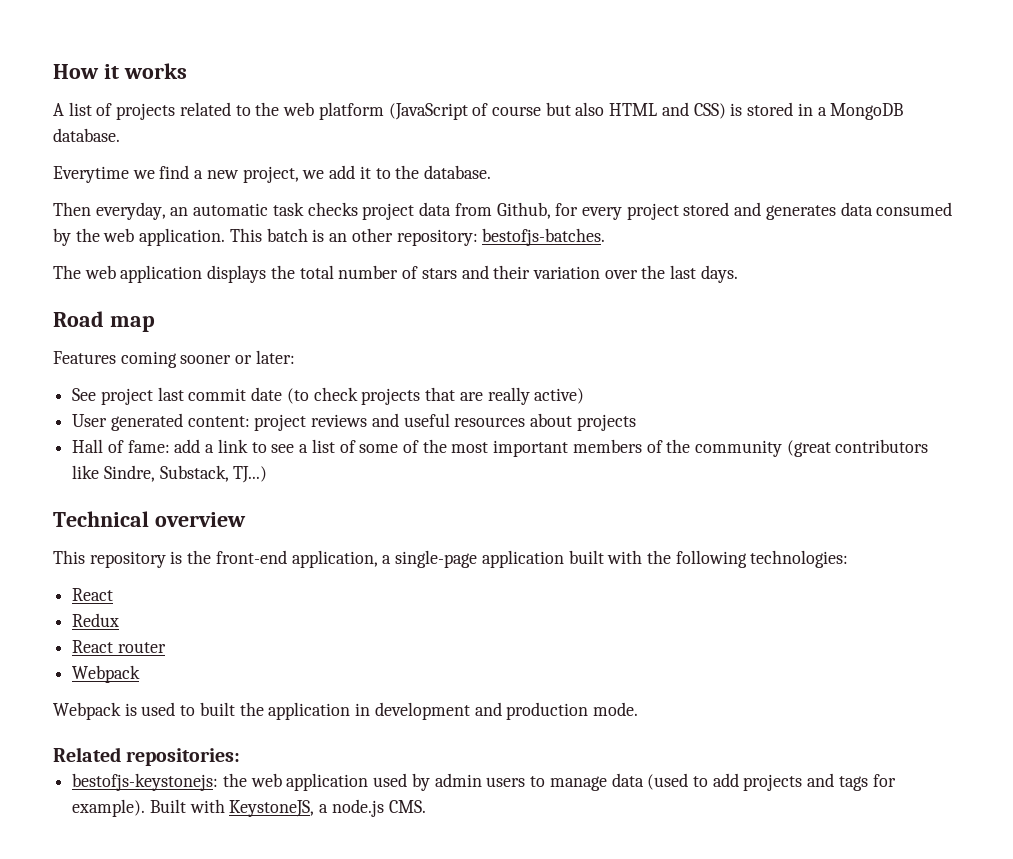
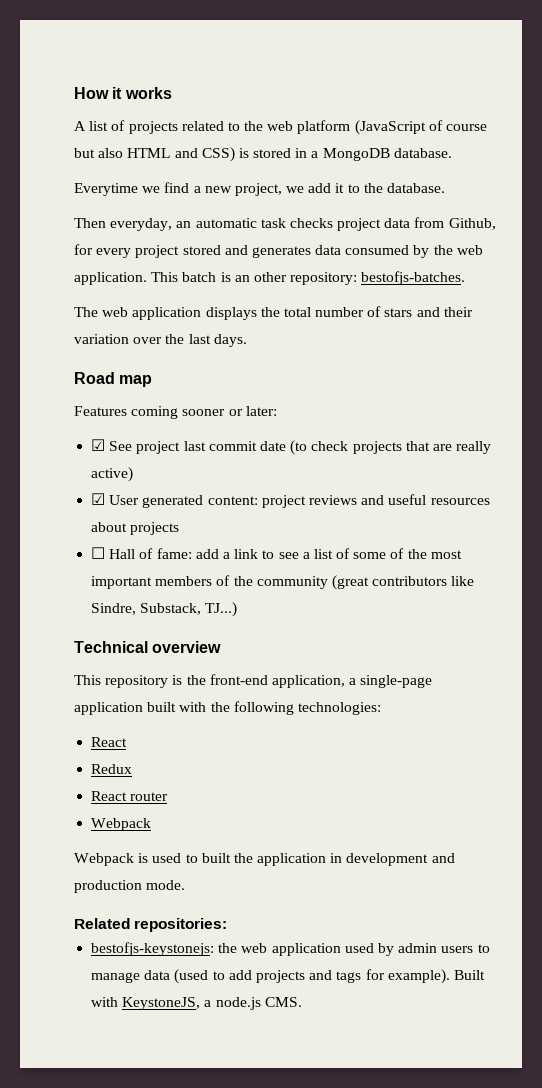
- See project last commit date (to check projects that are really active)
+ ☑ See project last commit date (to check projects that are really active)
- User generated content: project reviews and useful resources about projects
+ ☑ User generated content: project reviews and useful resources about projects
- Hall of fame: add a link to see a list of some of the most important members of the community (great contributors like Sindre, Substack, TJ...)
+ ☐ Hall of fame: add a link to see a list of some of the most important members of the community (great contributors like Sindre, Substack, TJ...)

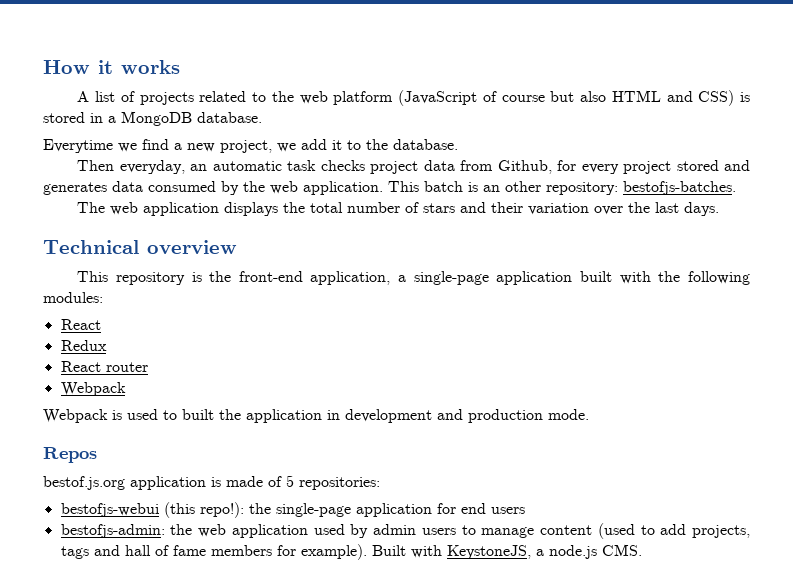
- Road map
- Features coming sooner or later:
- ☑ See project last commit date (to check projects that are really active)
- ☑ User generated content: project reviews and useful resources about projects
- ☐ Hall of fame: add a link to see a list of some of the most important members of the community (great contributors like Sindre, Substack, TJ...)
- This repository is the front-end application, a single-page application built with the following technologies:
+ This repository is the front-end application, a single-page application built with the following modules:
- Related repositories:
- bestofjs-keystonejs: the web application used by admin users to manage data (used to add projects and tags for example).
+ Repos
+ bestof.js.org application is made of 5 repositories:
+ bestofjs-webui (this repo!): the single-page application for end users
+ bestofjs-admin: the web application used by admin users to manage content (used to add projects, tags and hall of fame members for example).

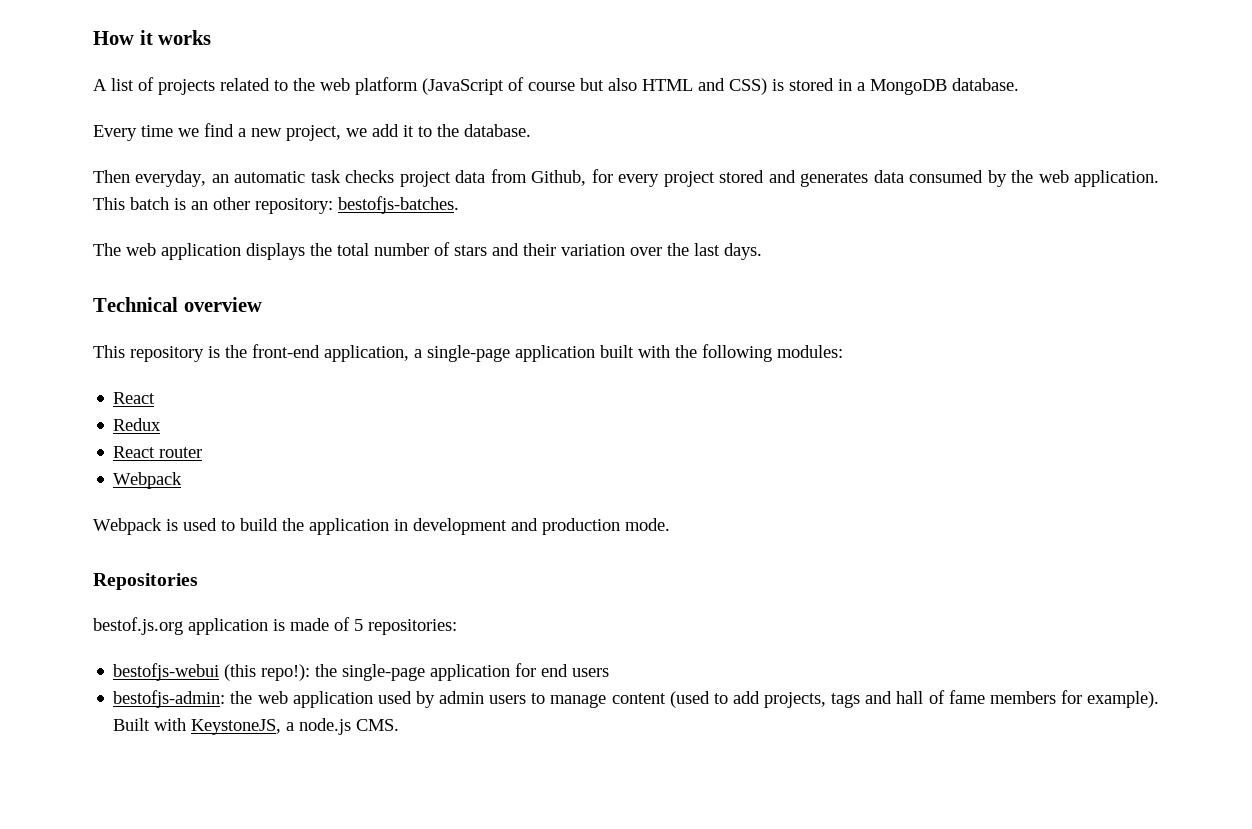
- Everytime we find a new project, we add it to the database.
+ Every time we find a new project, we add it to the database.
- Webpack is used to built the application in development and production mode.
+ Webpack is used to build the application in development and production mode.
- Repos
+ Repositories

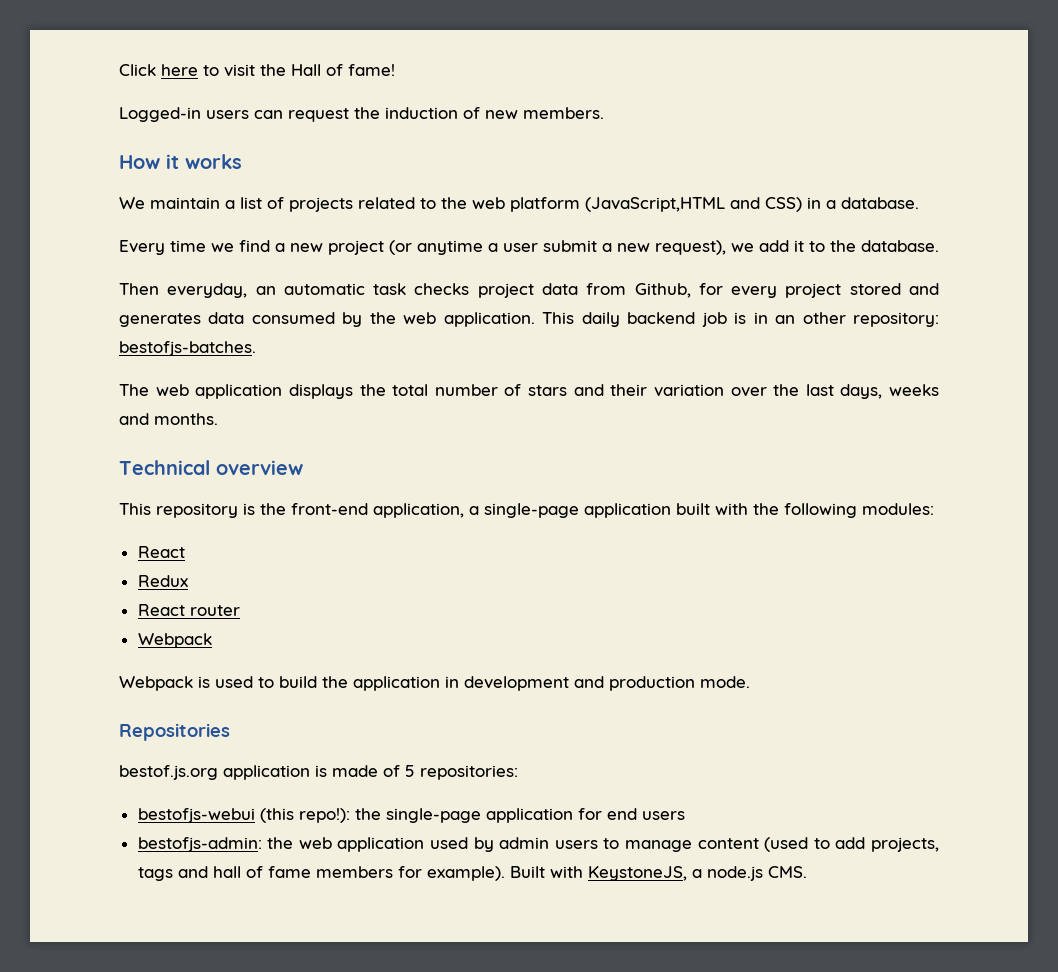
+ Click here to visit the Hall of fame!
+ Logged-in users can request the induction of new members.
- A list of projects related to the web platform (JavaScript of course but also HTML and CSS) is stored in a MongoDB database.
+ We maintain a list of projects related to the web platform (JavaScript,HTML and CSS) in a database.
- Every time we find a new project, we add it to the database.
+ Every time we find a new project (or anytime a user submit a new request), we add it to the database.
- This batch is an other repository: bestofjs-batches.
+ This daily backend job is in an other repository: bestofjs-batches.
- The web application displays the total number of stars and their variation over the last days.
+ The web application displays the total number of stars and their variation over the last days, weeks and months.

